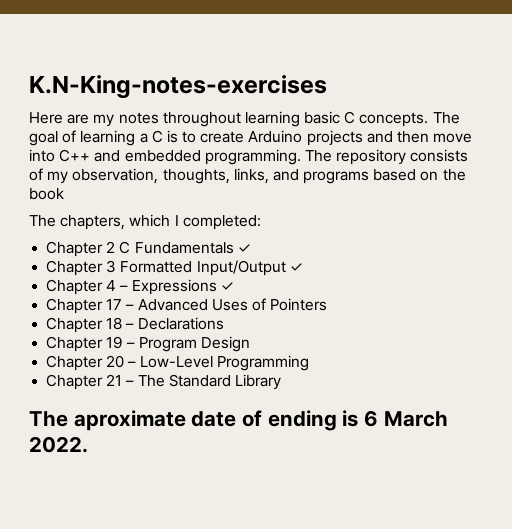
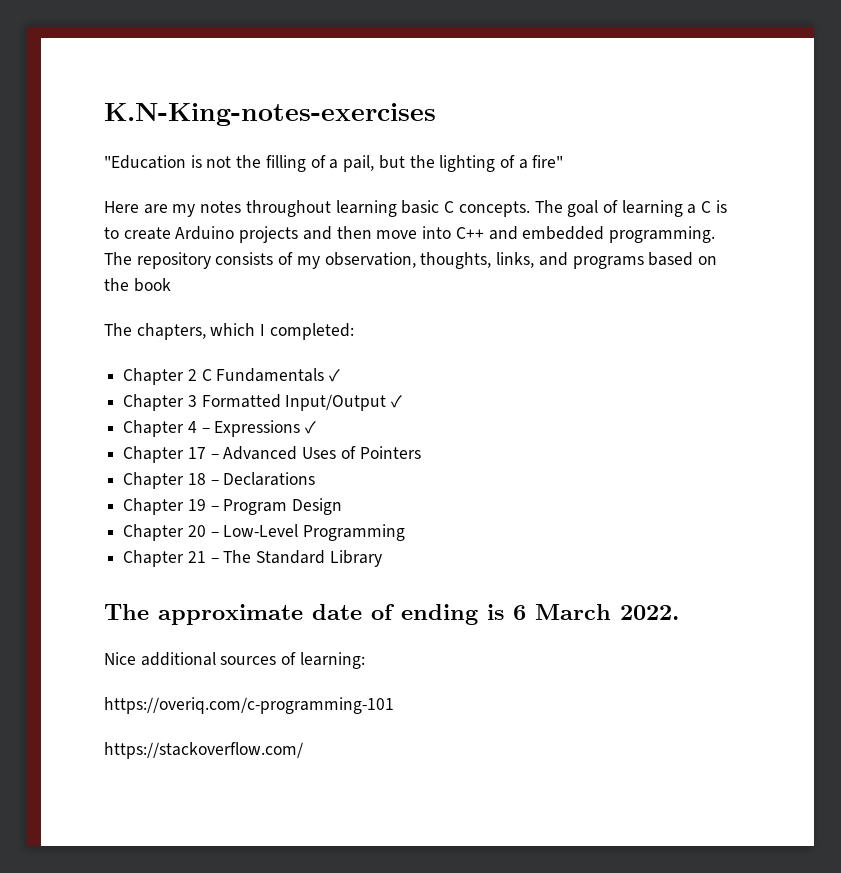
+ "Education is not the filling of a pail, but the lighting of a fire"
- The aproximate date of ending is 6 March 2022.
+ The approximate date of ending is 6 March 2022.
+ Nice additional sources of learning:
+ https://overiq.com/c-programming-101
+ https://stackoverflow.com/

